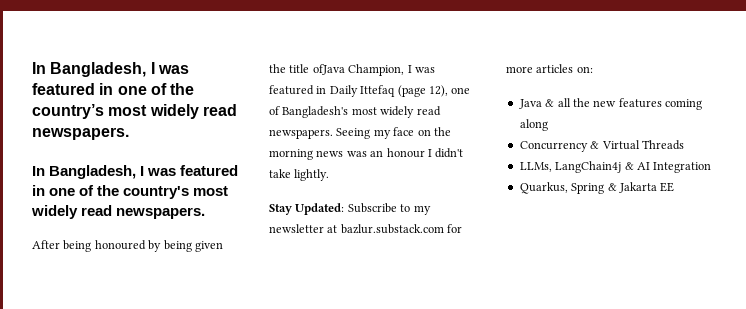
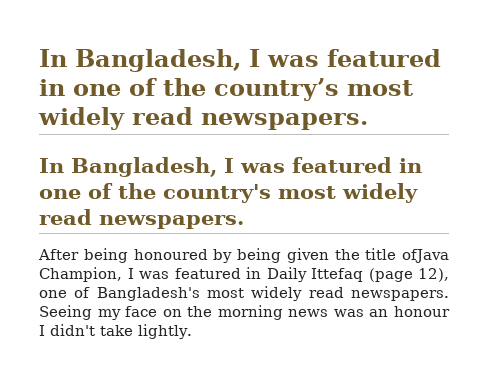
- Stay Updated: Subscribe to my newsletter at bazlur.substack.com for more articles on:
- Java & all the new features coming along
- Concurrency & Virtual Threads
- LLMs, LangChain4j & AI Integration
- Quarkus, Spring & Jakarta EE

